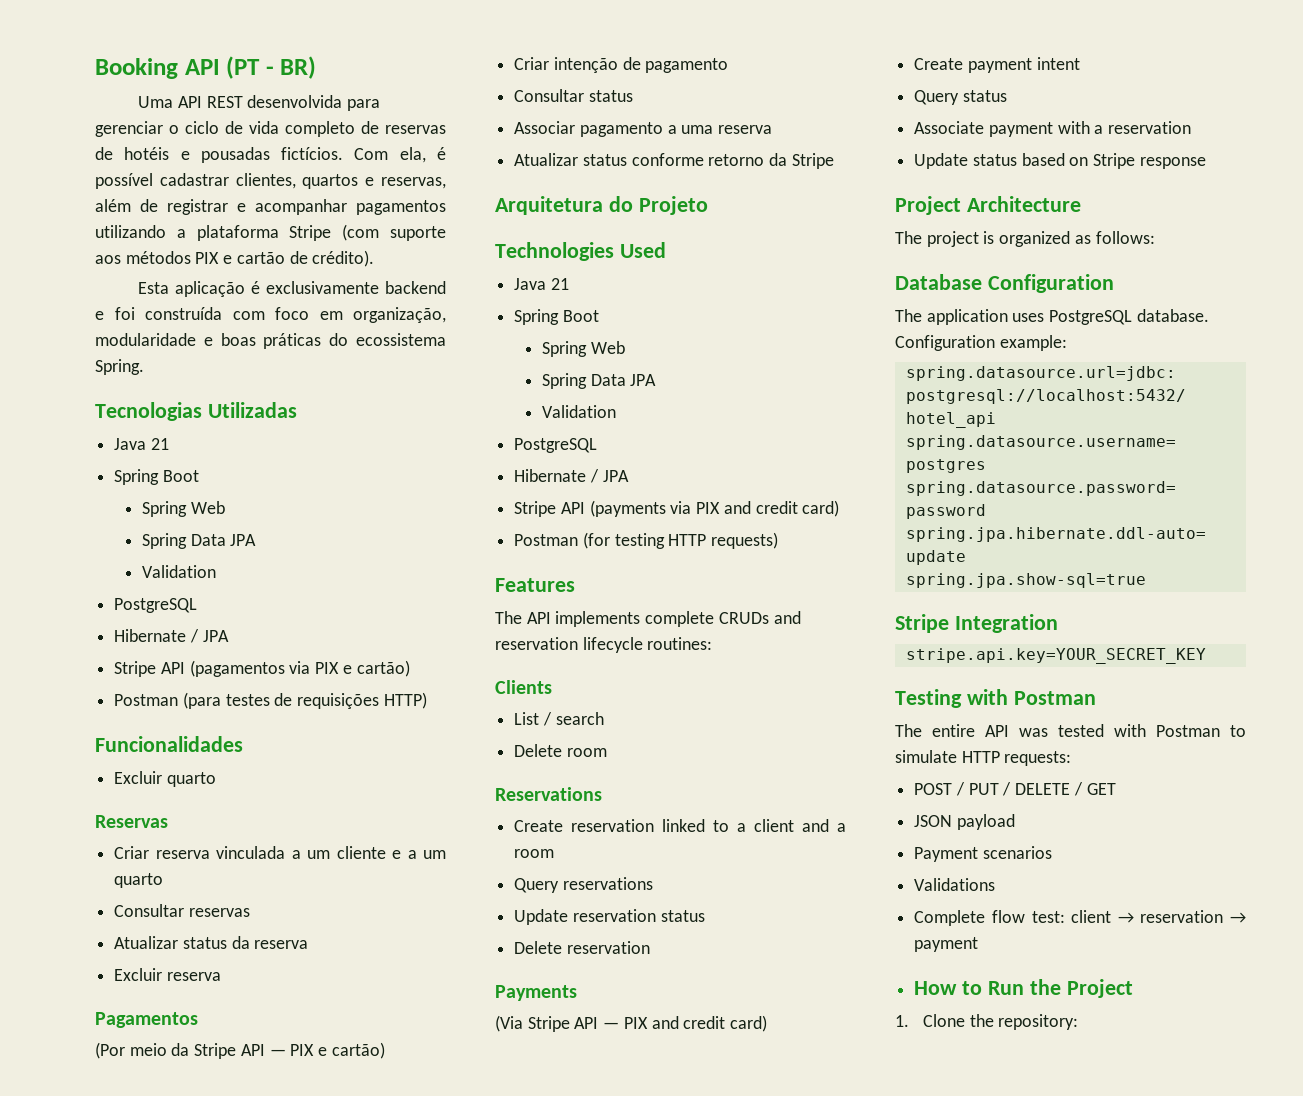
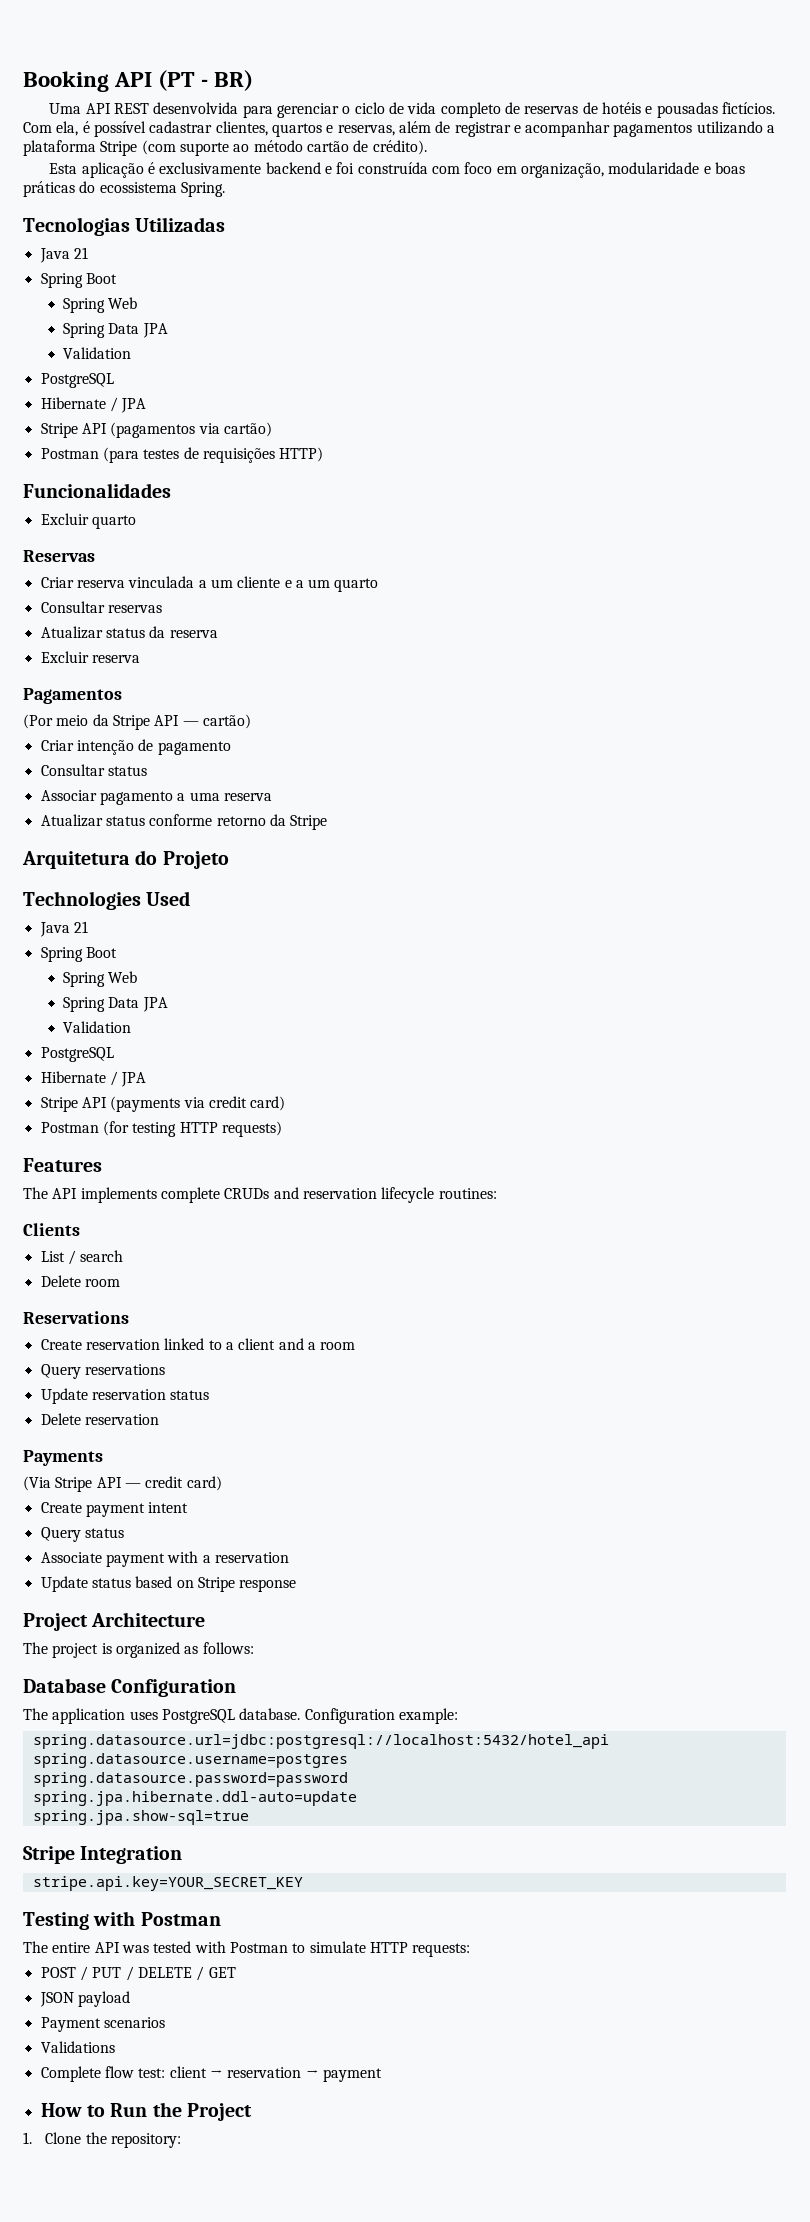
- Com ela, é possível cadastrar clientes, quartos e reservas, além de registrar e acompanhar pagamentos utilizando a plataforma Stripe (com suporte aos métodos PIX e cartão de crédito).
+ Com ela, é possível cadastrar clientes, quartos e reservas, além de registrar e acompanhar pagamentos utilizando a plataforma Stripe (com suporte ao método cartão de crédito).
- Stripe API (pagamentos via PIX e cartão)
+ Stripe API (pagamentos via cartão)
- (Por meio da Stripe API — PIX e cartão)
+ (Por meio da Stripe API — cartão)
- Stripe API (payments via PIX and credit card)
+ Stripe API (payments via credit card)
- (Via Stripe API — PIX and credit card)
+ (Via Stripe API — credit card)

